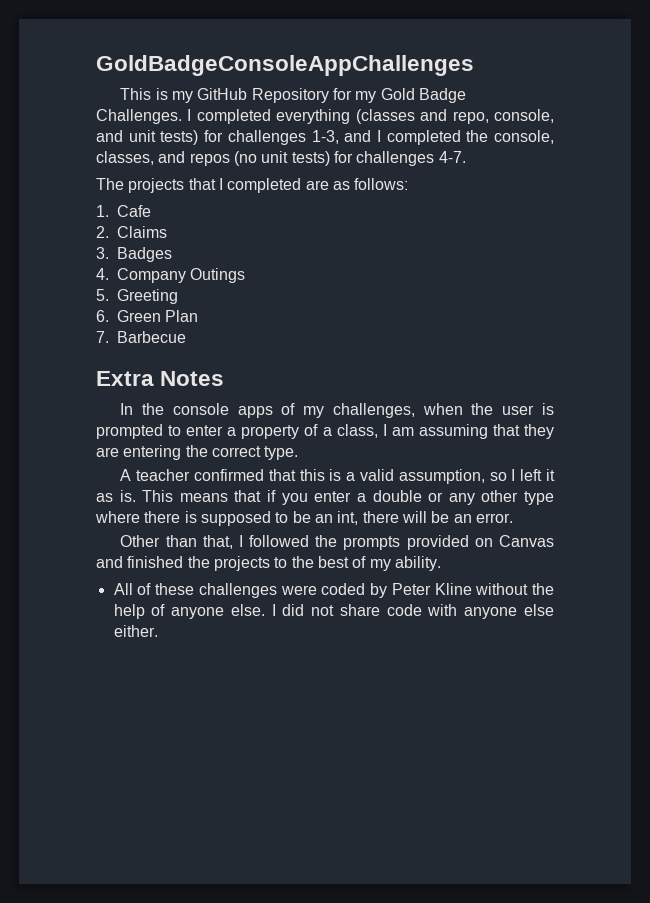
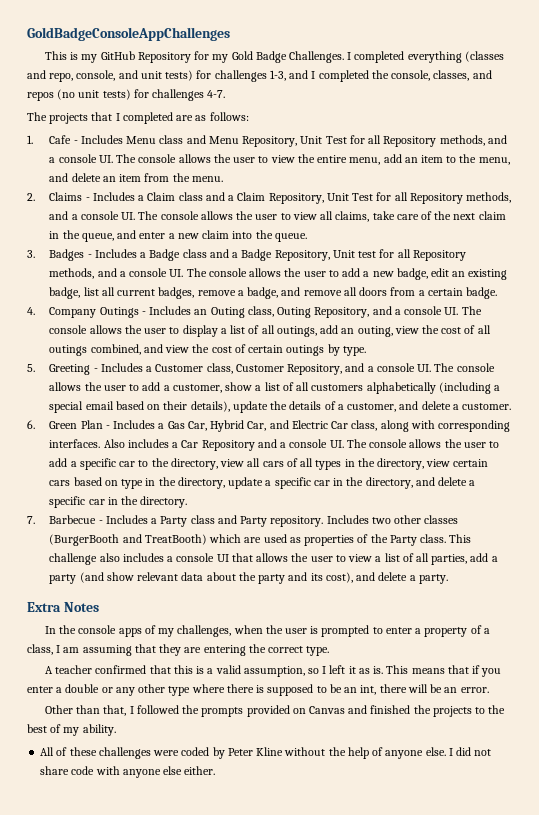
- 1. Cafe
- 2. Claims
- 3. Badges
- 4. Company Outings
- 5. Greeting
- 6. Green Plan
- 7. Barbecue
+ 1. Cafe - Includes Menu class and Menu Repository, Unit Test for all Repository methods, and a console UI. The console allows the user to view the entire menu, add an item to the menu, and delete an item from the menu.
+ 2. Claims - Includes a Claim class and a Claim Repository, Unit Test for all Repository methods, and a console UI. The console allows the user to view all claims, take care of the next claim in the queue, and enter a new claim into the queue.
+ 3. Badges - Includes a Badge class and a Badge Repository, Unit test for all Repository methods, and a console UI. The console allows the user to add a new badge, edit an existing badge, list all current badges, remove a badge, and remove all doors from a certain badge.
+ 4. Company Outings - Includes an Outing class, Outing Repository, and a console UI. The console allows the user to display a list of all outings, add an outing, view the cost of all outings combined, and view the cost of certain outings by type.
+ 5. Greeting - Includes a Customer class, Customer Repository, and a console UI. The console allows the user to add a customer, show a list of all customers alphabetically (including a special email based on their details), update the details of a customer, and delete a customer.
+ 6. Green Plan - Includes a Gas Car, Hybrid Car, and Electric Car class, along with corresponding interfaces. Also includes a Car Repository and a console UI. The console allows the user to add a specific car to the directory, view all cars of all types in the directory, view certain cars based on type in the directory, update a specific car in the directory, and delete a specific car in the directory.
+ 7. Barbecue - Includes a Party class and Party repository. Includes two other classes (BurgerBooth and TreatBooth) which are used as properties of the Party class. This challenge also includes a console UI that allows the user to view a list of all parties, add a party (and show relevant data about the party and its cost), and delete a party.

